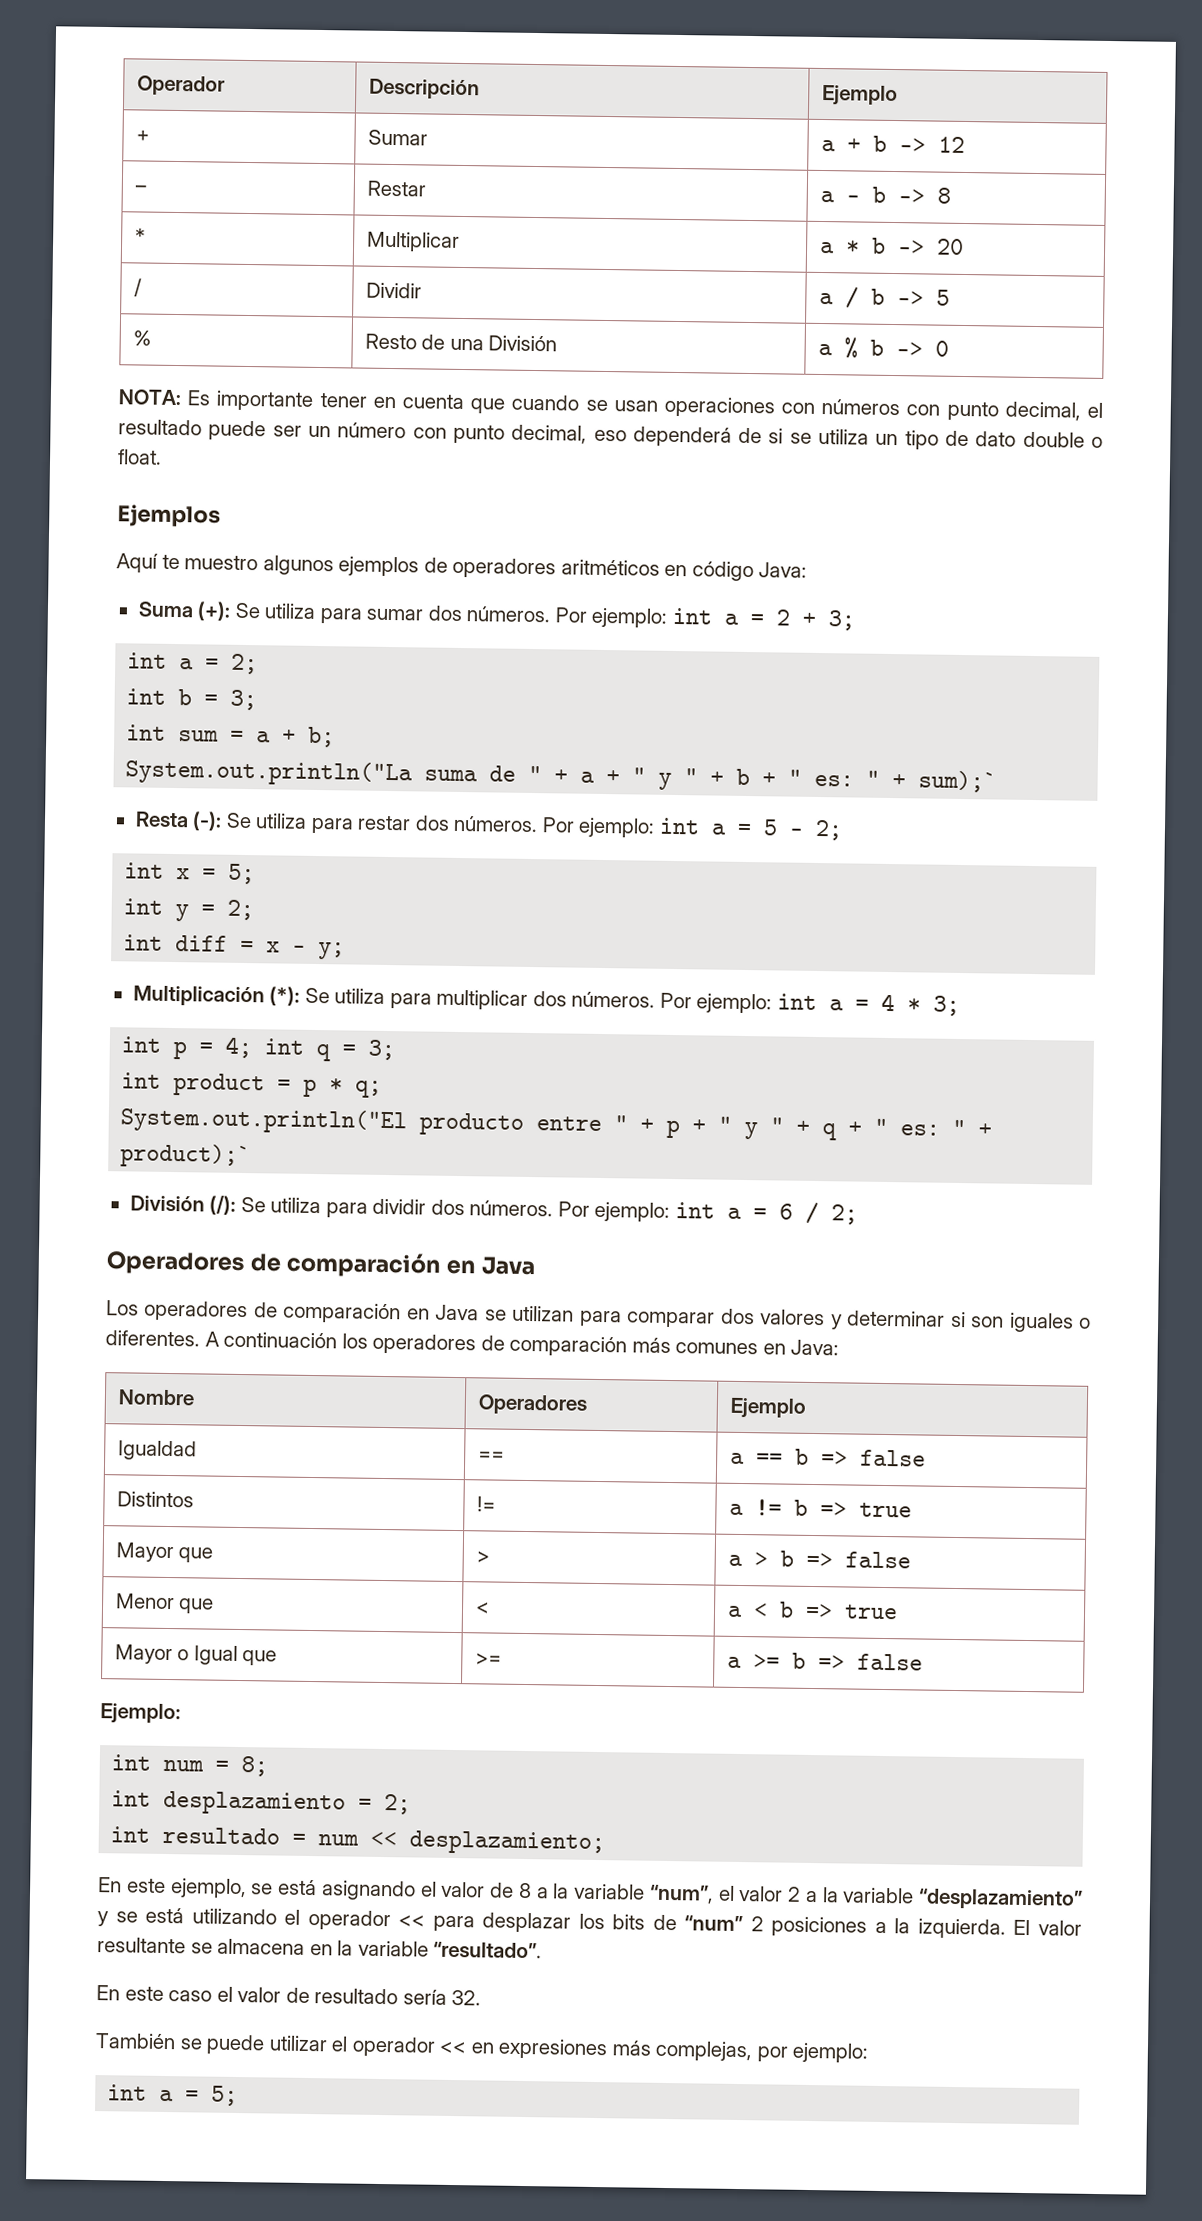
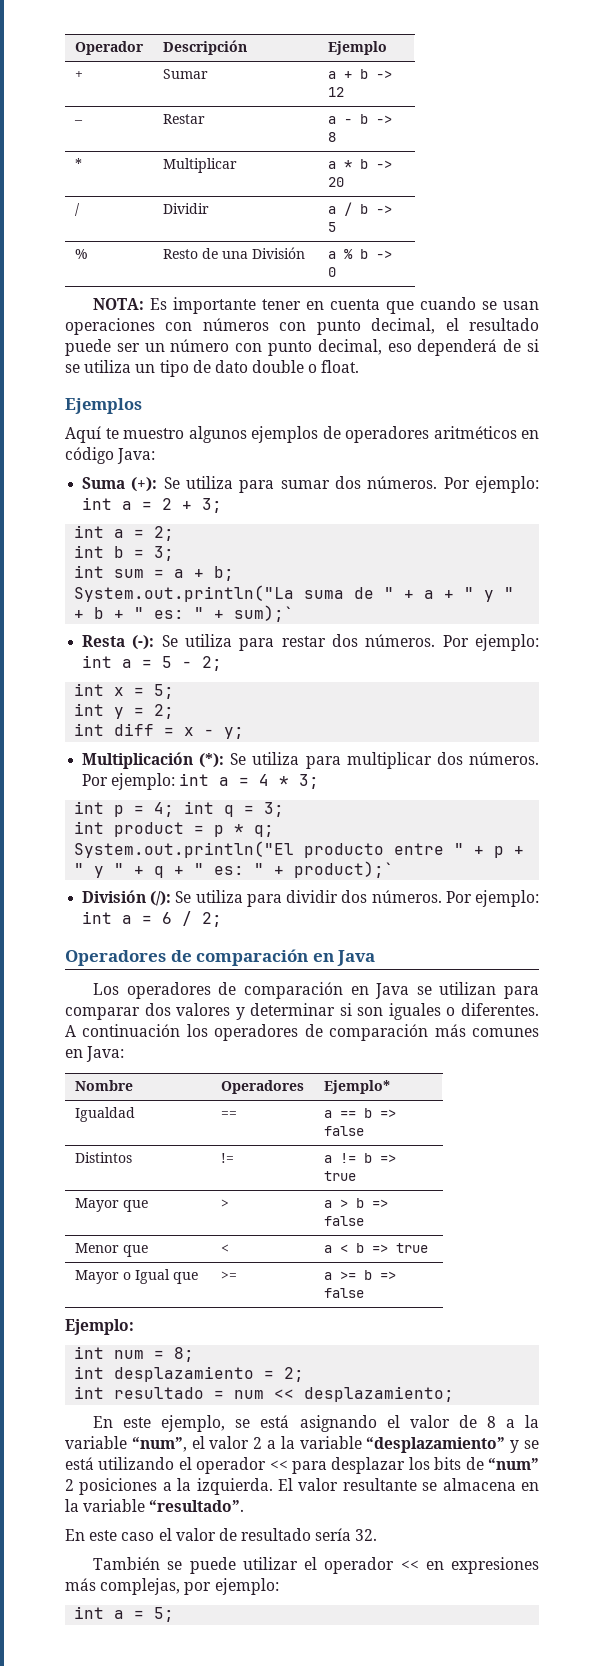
- Nombre | Operadores | Ejemplo
+ Nombre | Operadores | Ejemplo*

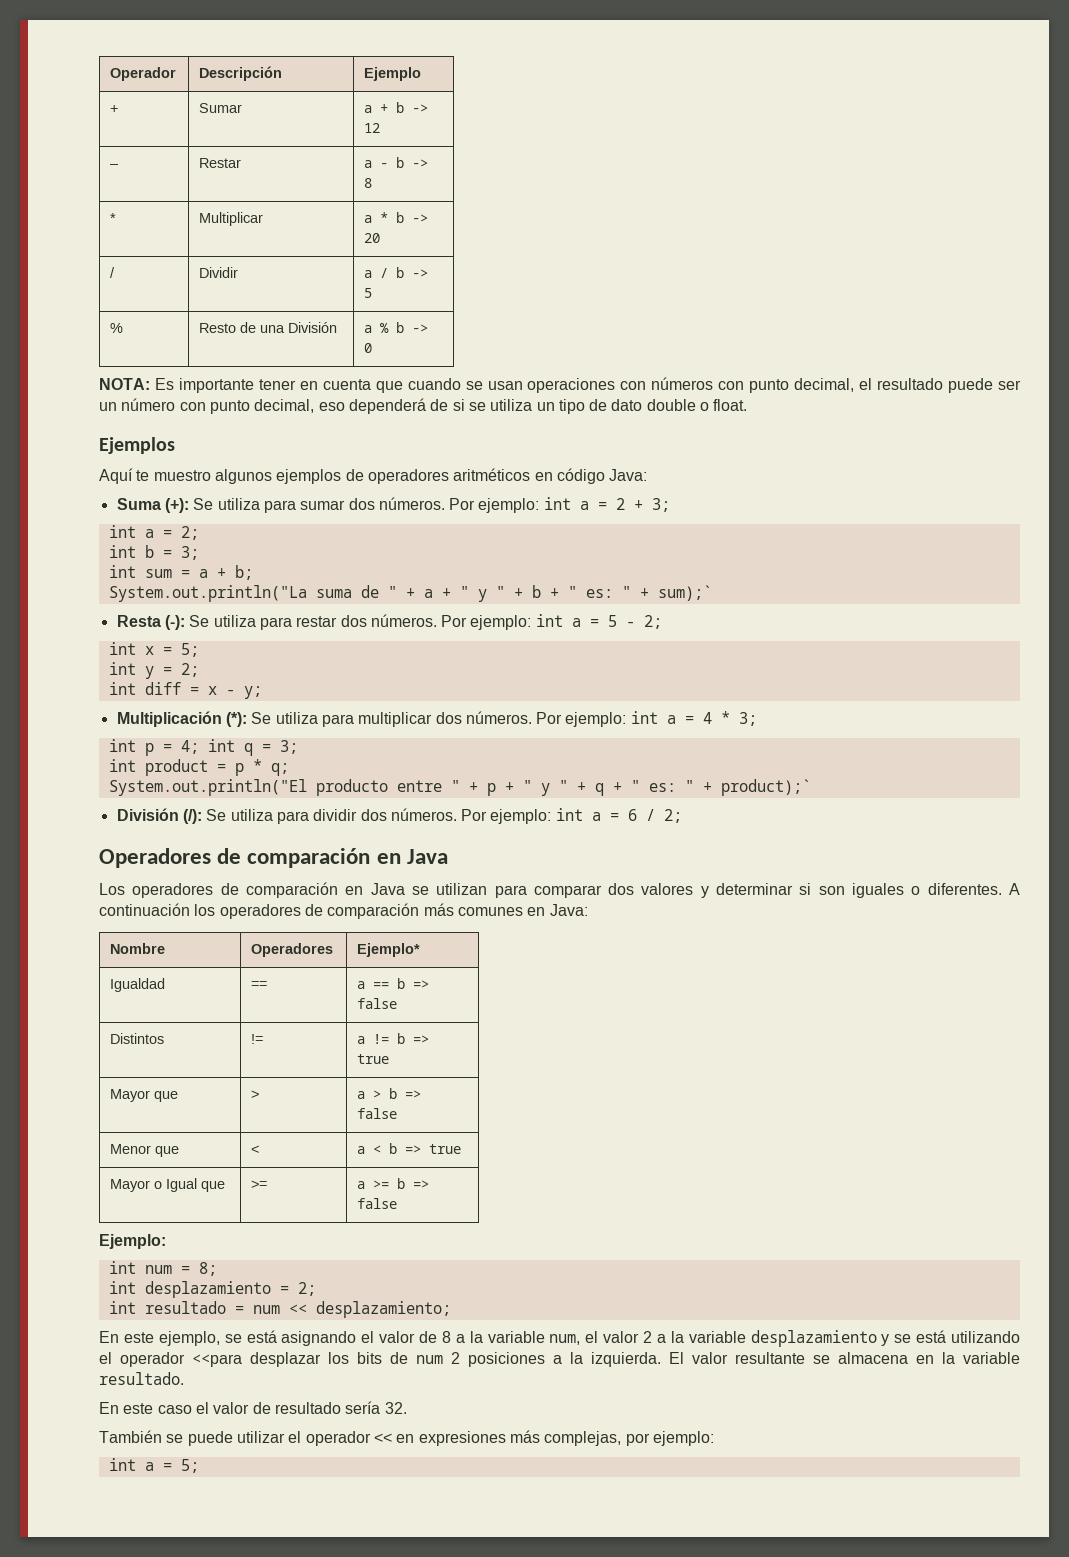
- En este ejemplo, se está asignando el valor de 8 a la variable “num”, el valor 2 a la variable “desplazamiento” y se está utilizando el operador << para desplazar los bits de “num” 2 posiciones a la izquierda.
+ En este ejemplo, se está asignando el valor de 8 a la variable num, el valor 2 a la variable desplazamiento y se está utilizando el operador <<para desplazar los bits de num 2 posiciones a la izquierda.
- El valor resultante se almacena en la variable “resultado”.
+ El valor resultante se almacena en la variable resultado.

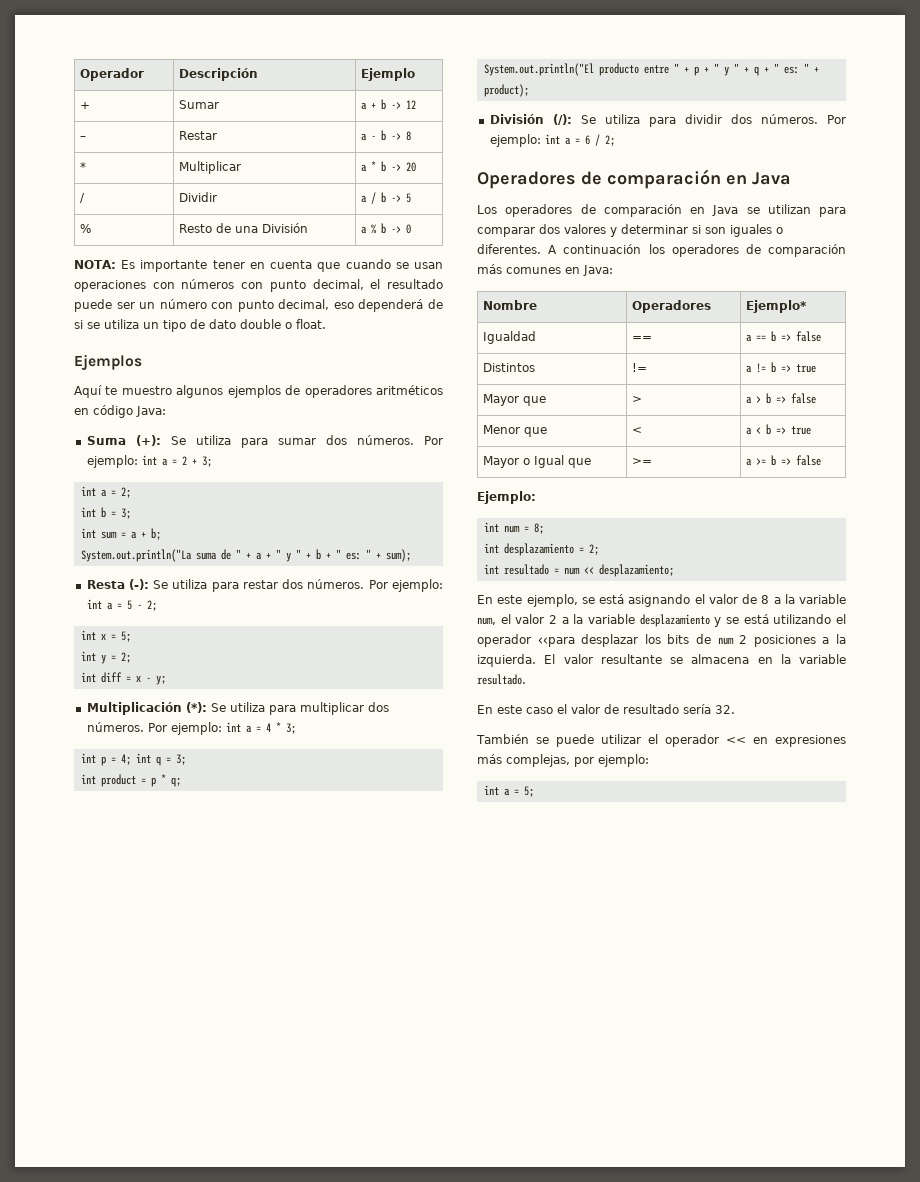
- System.out.println("La suma de " + a + " y " + b + " es: " + sum);`
+ System.out.println("La suma de " + a + " y " + b + " es: " + sum);
- System.out.println("El producto entre " + p + " y " + q + " es: " + product);`
+ System.out.println("El producto entre " + p + " y " + q + " es: " + product);

